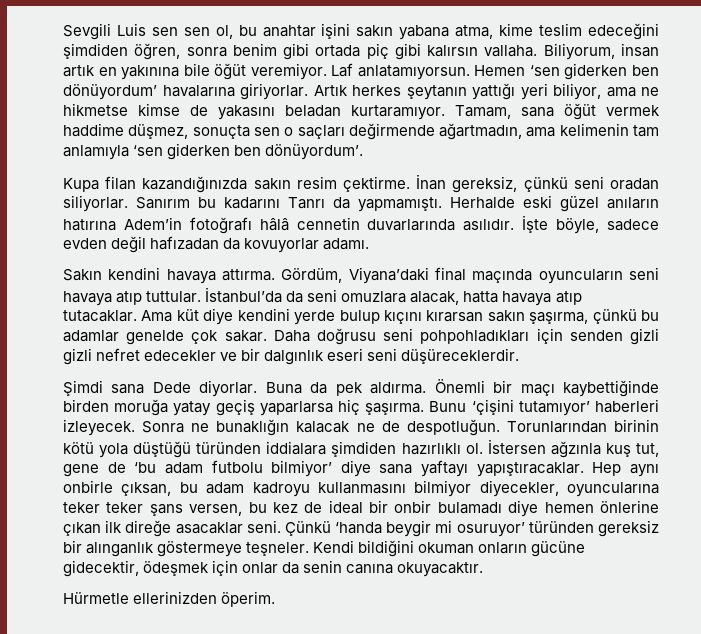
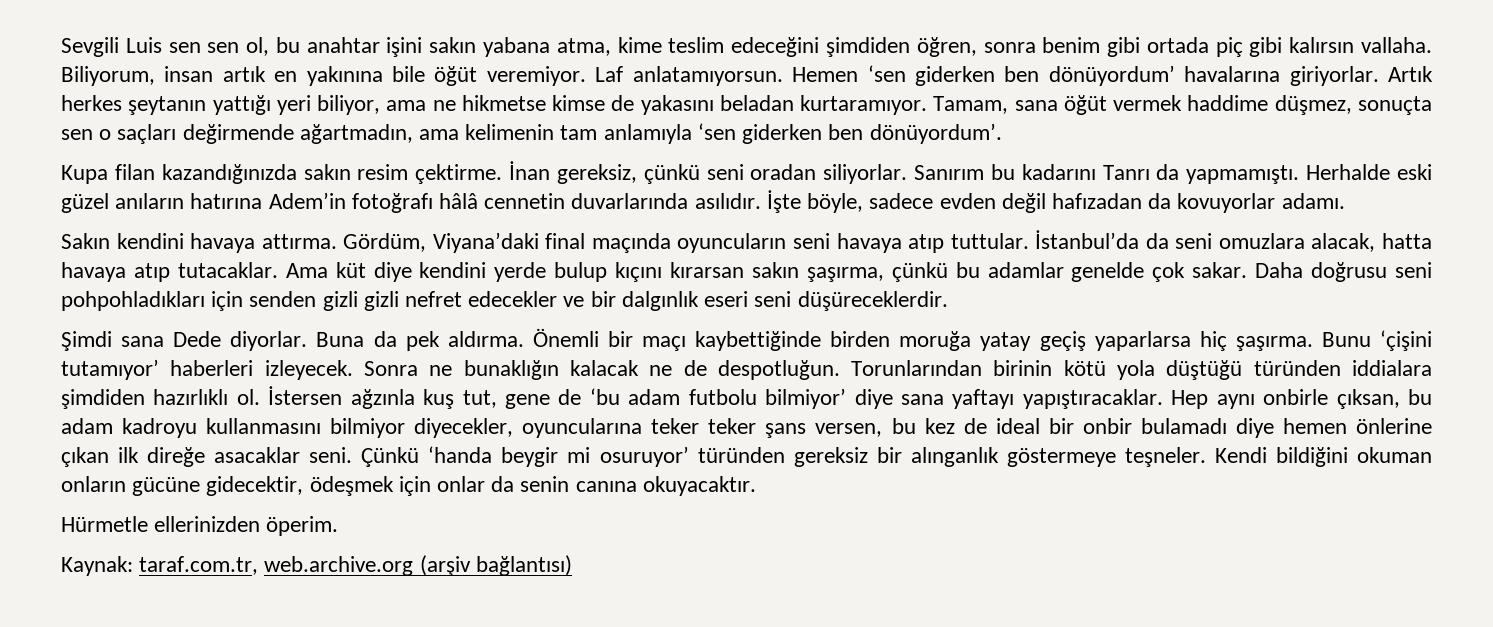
+ Kaynak: taraf.com.tr, web.archive.org (arşiv bağlantısı)

